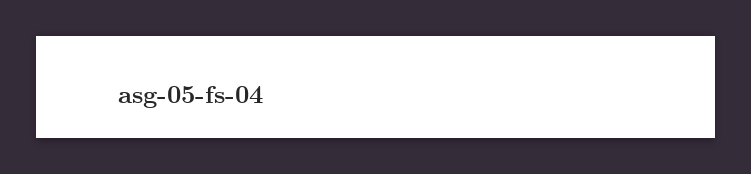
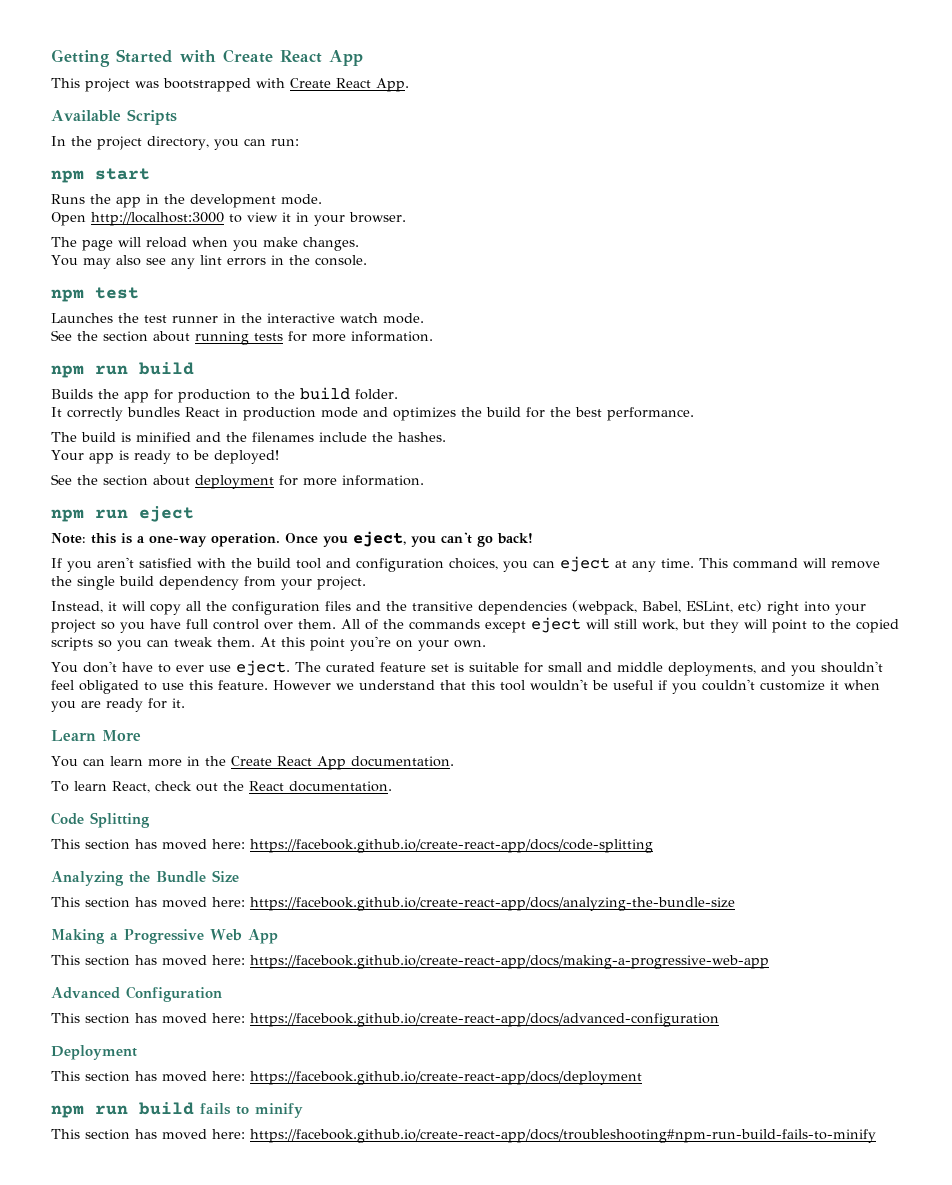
- asg-05-fs-04
+ Getting Started with Create React App
+ This project was bootstrapped with Create React App.
+ Available Scripts
+ In the project directory, you can run:
+ npm start
+ Runs the app in the development mode.
+ Open http://localhost:3000 to view it in your browser.
+ The page will reload when you make changes.
+ You may also see any lint errors in the console.
+ npm test
+ Launches the test runner in the interactive watch mode.
+ See the section about running tests for more information.
+ npm run build
+ Builds the app for production to the build folder.
+ It correctly bundles React in production mode and optimizes the build for the best performance.
+ The build is minified and the filenames include the hashes.
+ Your app is ready to be deployed!
+ See the section about deployment for more information.
+ npm run eject
+ Note: this is a one-way operation. Once you eject, you can't go back!
+ If you aren't satisfied with the build tool and configuration choices, you can eject at any time. This command will remove the single build dependency from your project.
+ Instead, it will copy all the configuration files and the transitive dependencies (webpack, Babel, ESLint, etc) right into your project so you have full control over them. All of the commands except eject will still work, but they will point to the copied scripts so you can tweak them. At this point you're on your own.
+ You don't have to ever use eject. The curated feature set is suitable for small and middle deployments, and you shouldn't feel obligated to use this feature. However we understand that this tool wouldn't be useful if you couldn't customize it when you are ready for it.
+ Learn More
+ You can learn more in the Create React App documentation.
+ To learn React, check out the React documentation.
+ Code Splitting
+ This section has moved here: https://facebook.github.io/create-react-app/docs/code-splitting
+ Analyzing the Bundle Size
+ This section has moved here: https://facebook.github.io/create-react-app/docs/analyzing-the-bundle-size
+ Making a Progressive Web App
+ This section has moved here: https://facebook.github.io/create-react-app/docs/making-a-progressive-web-app
+ Advanced Configuration
+ This section has moved here: https://facebook.github.io/create-react-app/docs/advanced-configuration
+ Deployment
+ This section has moved here: https://facebook.github.io/create-react-app/docs/deployment
+ npm run build fails to minify
+ This section has moved here: https://facebook.github.io/create-react-app/docs/troubleshooting#npm-run-build-fails-to-minify

